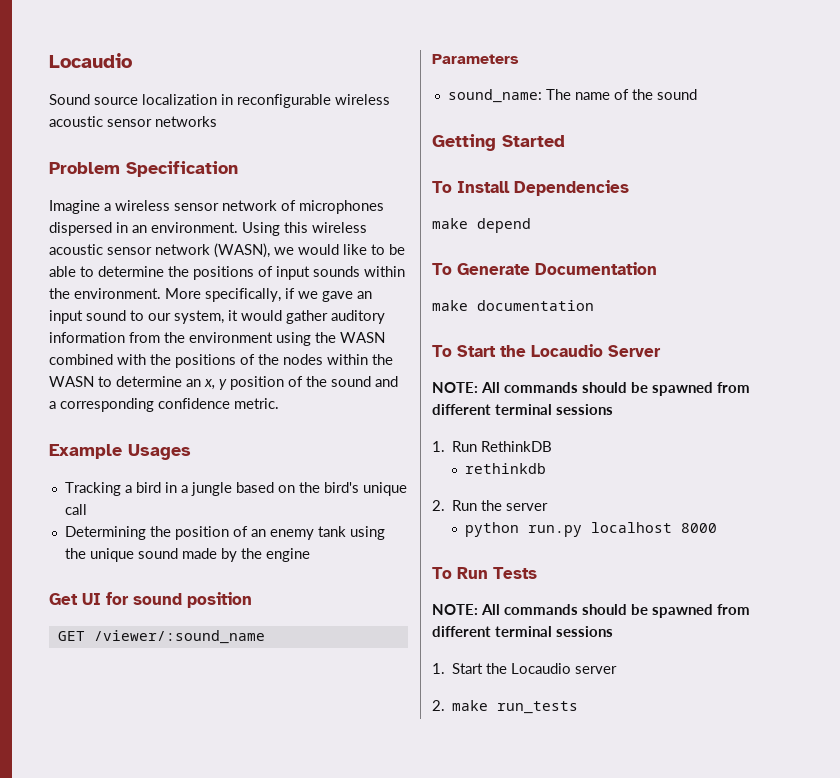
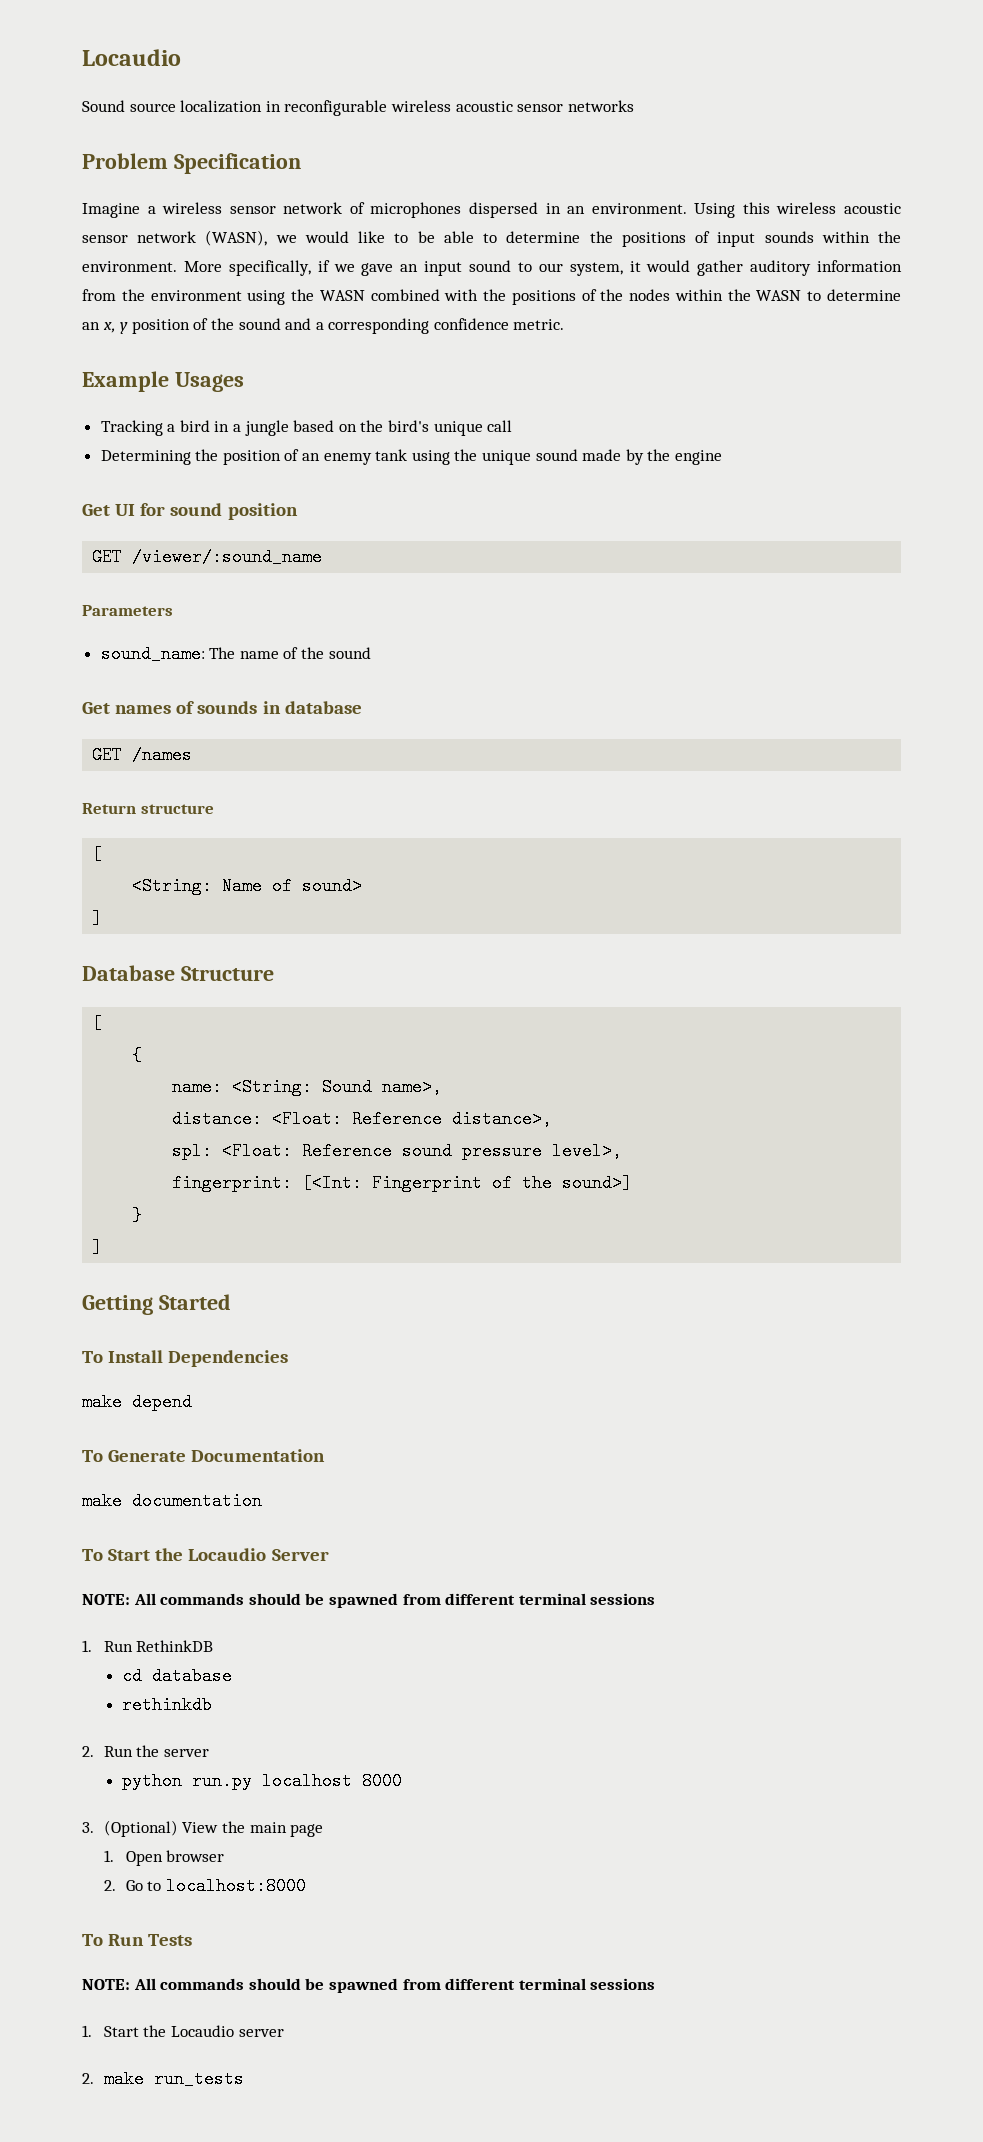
+ Get names of sounds in database
+ GET /names
+ Return structure
+ [
+ <String: Name of sound>
+ ]
+ Database Structure
+ [
+ {
+ name: <String: Sound name>,
+ distance: <Float: Reference distance>,
+ spl: <Float: Reference sound pressure level>,
+ fingerprint: [<Int: Fingerprint of the sound>]
+ }
+ ]
+ cd database
+ 3. (Optional) View the main page
+ 1. Open browser
+ 2. Go to localhost:8000

